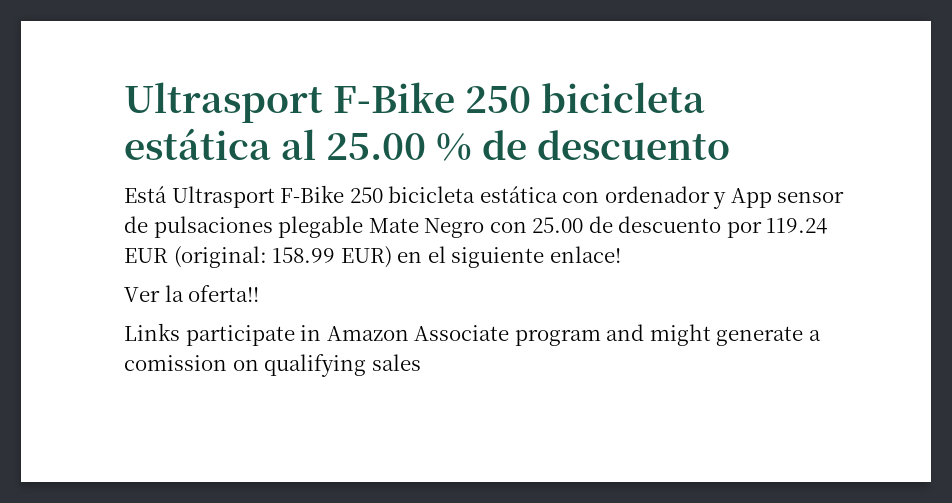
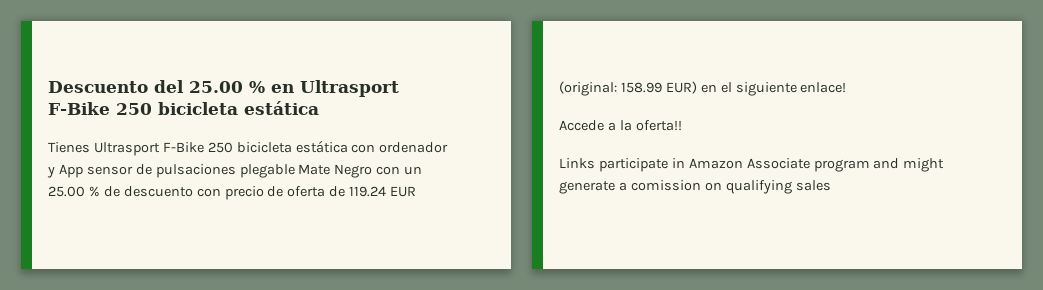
- Ultrasport F-Bike 250 bicicleta estática al 25.00 % de descuento
- Está Ultrasport F-Bike 250 bicicleta estática con ordenador y App sensor de pulsaciones plegable Mate Negro con 25.00 de descuento por 119.24 EUR (original: 158.99 EUR) en el siguiente enlace!
+ Descuento del 25.00 % en Ultrasport F-Bike 250 bicicleta estática
+ Tienes Ultrasport F-Bike 250 bicicleta estática con ordenador y App sensor de pulsaciones plegable Mate Negro con un 25.00 % de descuento con precio de oferta de 119.24 EUR (original: 158.99 EUR) en el siguiente enlace!
- Ver la oferta!!
+ Accede a la oferta!!

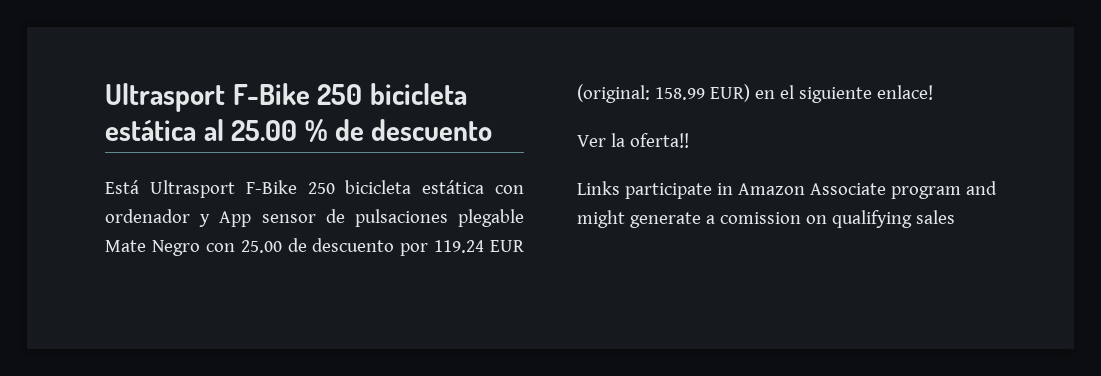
- Descuento del 25.00 % en Ultrasport F-Bike 250 bicicleta estática
- Tienes Ultrasport F-Bike 250 bicicleta estática con ordenador y App sensor de pulsaciones plegable Mate Negro con un 25.00 % de descuento con precio de oferta de 119.24 EUR (original: 158.99 EUR) en el siguiente enlace!
+ Ultrasport F-Bike 250 bicicleta estática al 25.00 % de descuento
+ Está Ultrasport F-Bike 250 bicicleta estática con ordenador y App sensor de pulsaciones plegable Mate Negro con 25.00 de descuento por 119.24 EUR (original: 158.99 EUR) en el siguiente enlace!
- Accede a la oferta!!
+ Ver la oferta!!

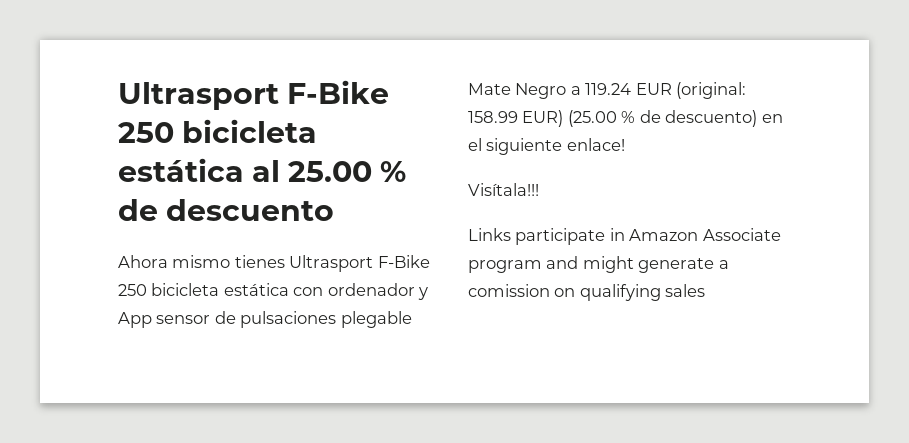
- Está Ultrasport F-Bike 250 bicicleta estática con ordenador y App sensor de pulsaciones plegable Mate Negro con 25.00 de descuento por 119.24 EUR (original: 158.99 EUR) en el siguiente enlace!
+ Ahora mismo tienes Ultrasport F-Bike 250 bicicleta estática con ordenador y App sensor de pulsaciones plegable Mate Negro a 119.24 EUR (original: 158.99 EUR) (25.00 % de descuento) en el siguiente enlace!
- Ver la oferta!!
+ Visítala!!!

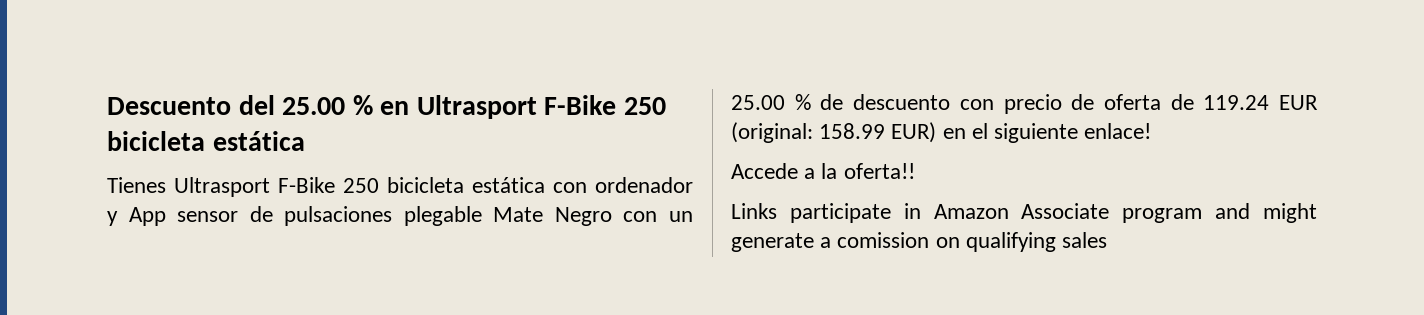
- Ultrasport F-Bike 250 bicicleta estática al 25.00 % de descuento
- Ahora mismo tienes Ultrasport F-Bike 250 bicicleta estática con ordenador y App sensor de pulsaciones plegable Mate Negro a 119.24 EUR (original: 158.99 EUR) (25.00 % de descuento) en el siguiente enlace!
+ Descuento del 25.00 % en Ultrasport F-Bike 250 bicicleta estática
+ Tienes Ultrasport F-Bike 250 bicicleta estática con ordenador y App sensor de pulsaciones plegable Mate Negro con un 25.00 % de descuento con precio de oferta de 119.24 EUR (original: 158.99 EUR) en el siguiente enlace!
- Visítala!!!
+ Accede a la oferta!!

